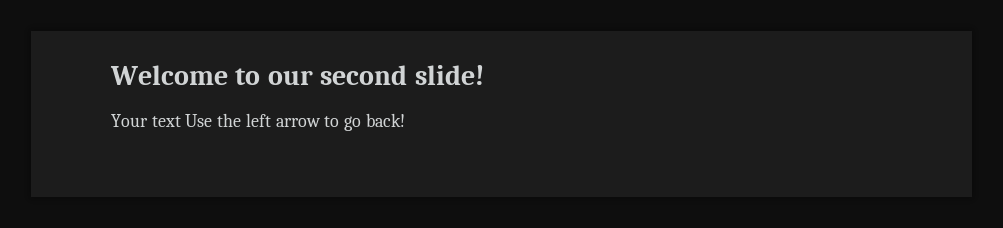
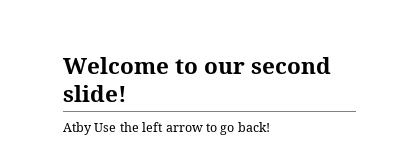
- Your text Use the left arrow to go back!
+ Atby Use the left arrow to go back!

